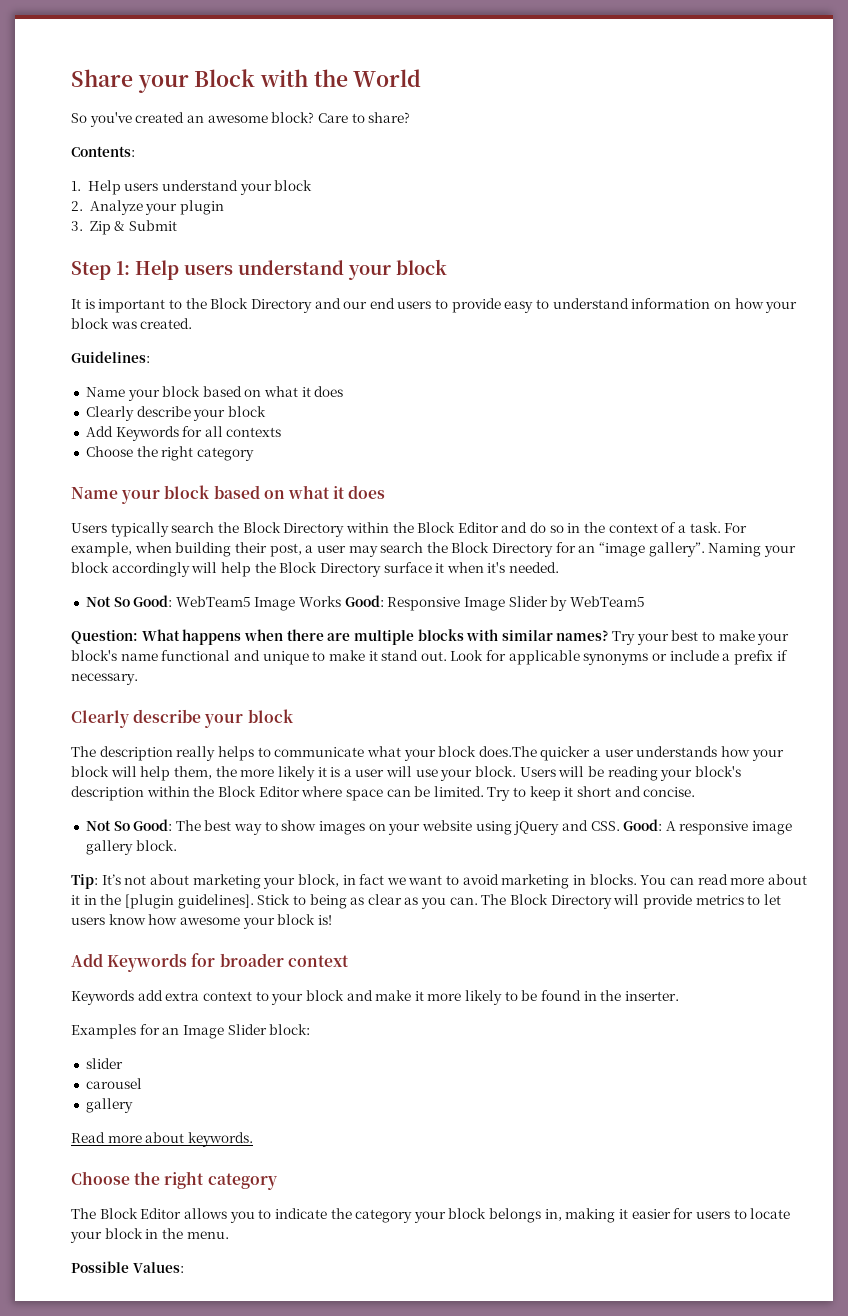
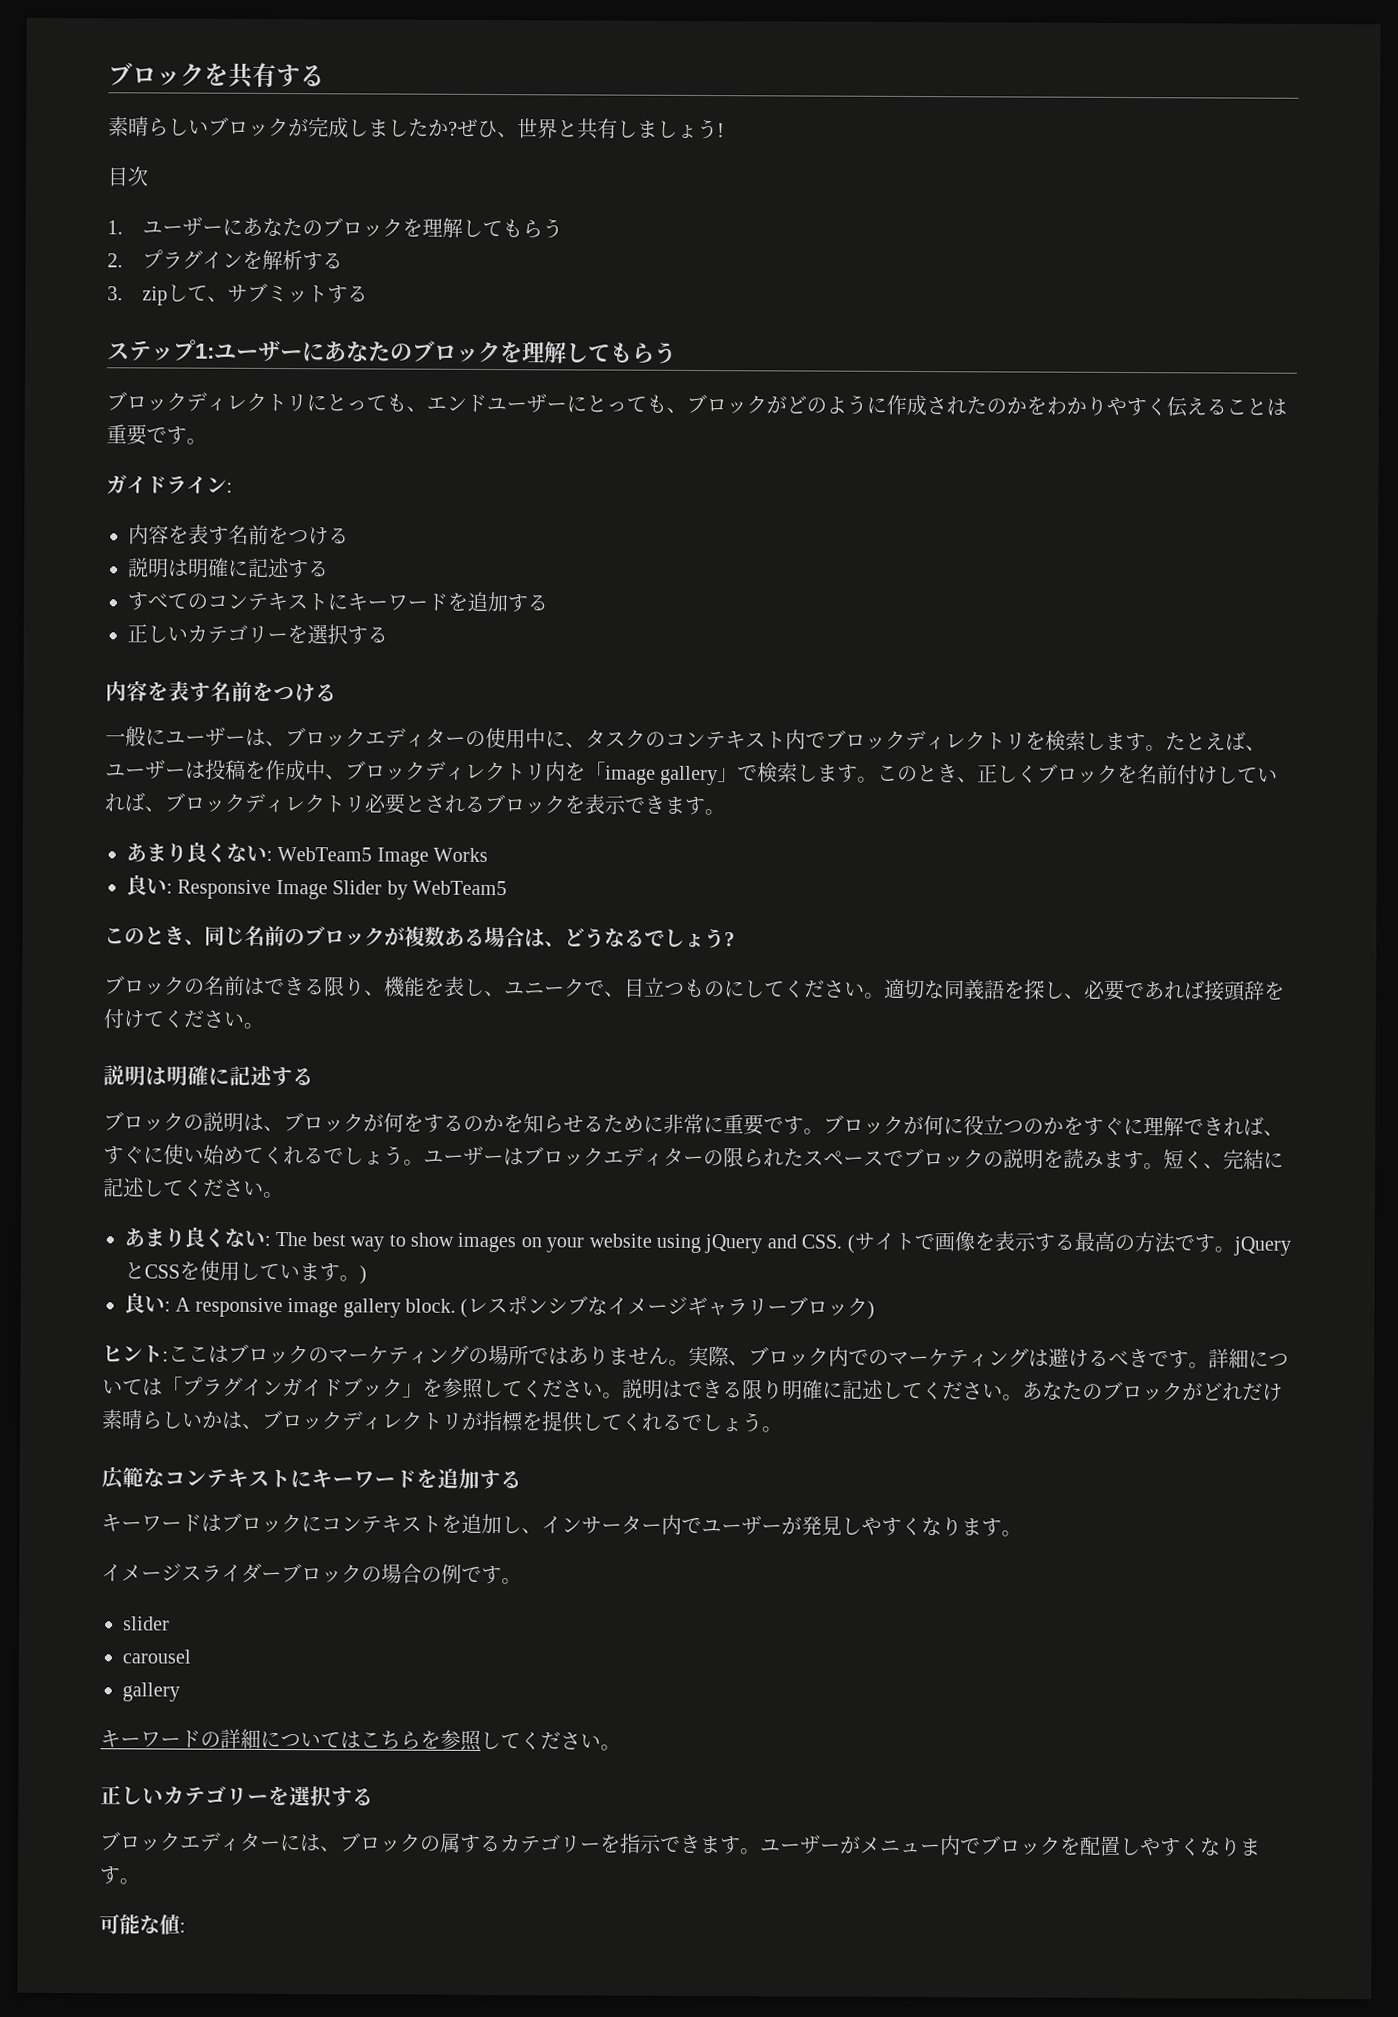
- Share your Block with the World
- So you've created an awesome block? Care to share?
- Contents:
- 1. Help users understand your block
- 2. Analyze your plugin
- 3. Zip & Submit
- Step 1: Help users understand your block
- It is important to the Block Directory and our end users to provide easy to understand information on how your block was created.
- Guidelines:
- Name your block based on what it does
- Clearly describe your block
- Add Keywords for all contexts
- Choose the right category
- Name your block based on what it does
- Users typically search the Block Directory within the Block Editor and do so in the context of a task. For example, when building their post, a user may search the Block Directory for an “image gallery”. Naming your block accordingly will help the Block Directory surface it when it's needed.
- Not So Good: WebTeam5 Image Works Good: Responsive Image Slider by WebTeam5
+ ブロックを共有する
+ 素晴らしいブロックが完成しましたか?ぜひ、世界と共有しましょう!
+ 目次
+ 1.ユーザーにあなたのブロックを理解してもらう
+ 2.プラグインを解析する
+ 3. zipして、サブミットする
+ ステップ1:ユーザーにあなたのブロックを理解してもらう
+ ブロックディレクトリにとっても、エンドユーザーにとっても、ブロックがどのように作成されたのかをわかりやすく伝えることは重要です。
+ ガイドライン:
+ 内容を表す名前をつける
+ 説明は明確に記述する
+ すべてのコンテキストにキーワードを追加する
+ 正しいカテゴリーを選択する
+ 内容を表す名前をつける
+ 一般にユーザーは、ブロックエディターの使用中に、タスクのコンテキスト内でブロックディレクトリを検索します。たとえば、ユーザーは投稿を作成中、ブロックディレクトリ内を「image gallery」で検索します。このとき、正しくブロックを名前付けしていれば、ブロックディレクトリ必要とされるブロックを表示できます。
+ あまり良くない: WebTeam5 Image Works
+ 良い: Responsive Image Slider by WebTeam5
- Question: What happens when there are multiple blocks with similar names? Try your best to make your block's name functional and unique to make it stand out. Look for applicable synonyms or include a prefix if necessary.
- Clearly describe your block
- The description really helps to communicate what your block does.The quicker a user understands how your block will help them, the more likely it is a user will use your block. Users will be reading your block's description within the Block Editor where space can be limited. Try to keep it short and concise.
- Not So Good: The best way to show images on your website using jQuery and CSS. Good: A responsive image gallery block.
- Tip: It’s not about marketing your block, in fact we want to avoid marketing in blocks. You can read more about it in the [plugin guidelines]. Stick to being as clear as you can. The Block Directory will provide metrics to let users know how awesome your block is!
- Add Keywords for broader context
- Keywords add extra context to your block and make it more likely to be found in the inserter.
- Examples for an Image Slider block:
+ このとき、同じ名前のブロックが複数ある場合は、どうなるでしょう?
+ ブロックの名前はできる限り、機能を表し、ユニークで、目立つものにしてください。適切な同義語を探し、必要であれば接頭辞を付けてください。
+ 説明は明確に記述する
+ ブロックの説明は、ブロックが何をするのかを知らせるために非常に重要です。ブロックが何に役立つのかをすぐに理解できれば、すぐに使い始めてくれるでしょう。ユーザーはブロックエディターの限られたスペースでブロックの説明を読みます。短く、完結に記述してください。
+ あまり良くない: The best way to show images on your website using jQuery and CSS. (サイトで画像を表示する最高の方法です。jQueryとCSSを使用しています。)
+ 良い: A responsive image gallery block. (レスポンシブなイメージギャラリーブロック)
+ ヒント:ここはブロックのマーケティングの場所ではありません。実際、ブロック内でのマーケティングは避けるべきです。詳細については「プラグインガイドブック」を参照してください。説明はできる限り明確に記述してください。あなたのブロックがどれだけ素晴らしいかは、ブロックディレクトリが指標を提供してくれるでしょう。
+ 広範なコンテキストにキーワードを追加する
+ キーワードはブロックにコンテキストを追加し、インサーター内でユーザーが発見しやすくなります。
+ イメージスライダーブロックの場合の例です。
  slider
  carousel
  gallery
- Read more about keywords.
- Choose the right category
- The Block Editor allows you to indicate the category your block belongs in, making it easier for users to locate your block in the menu.
- Possible Values:
+ キーワードの詳細についてはこちらを参照してください。
+ 正しいカテゴリーを選択する
+ ブロックエディターには、ブロックの属するカテゴリーを指示できます。ユーザーがメニュー内でブロックを配置しやすくなります。
+ 可能な値:

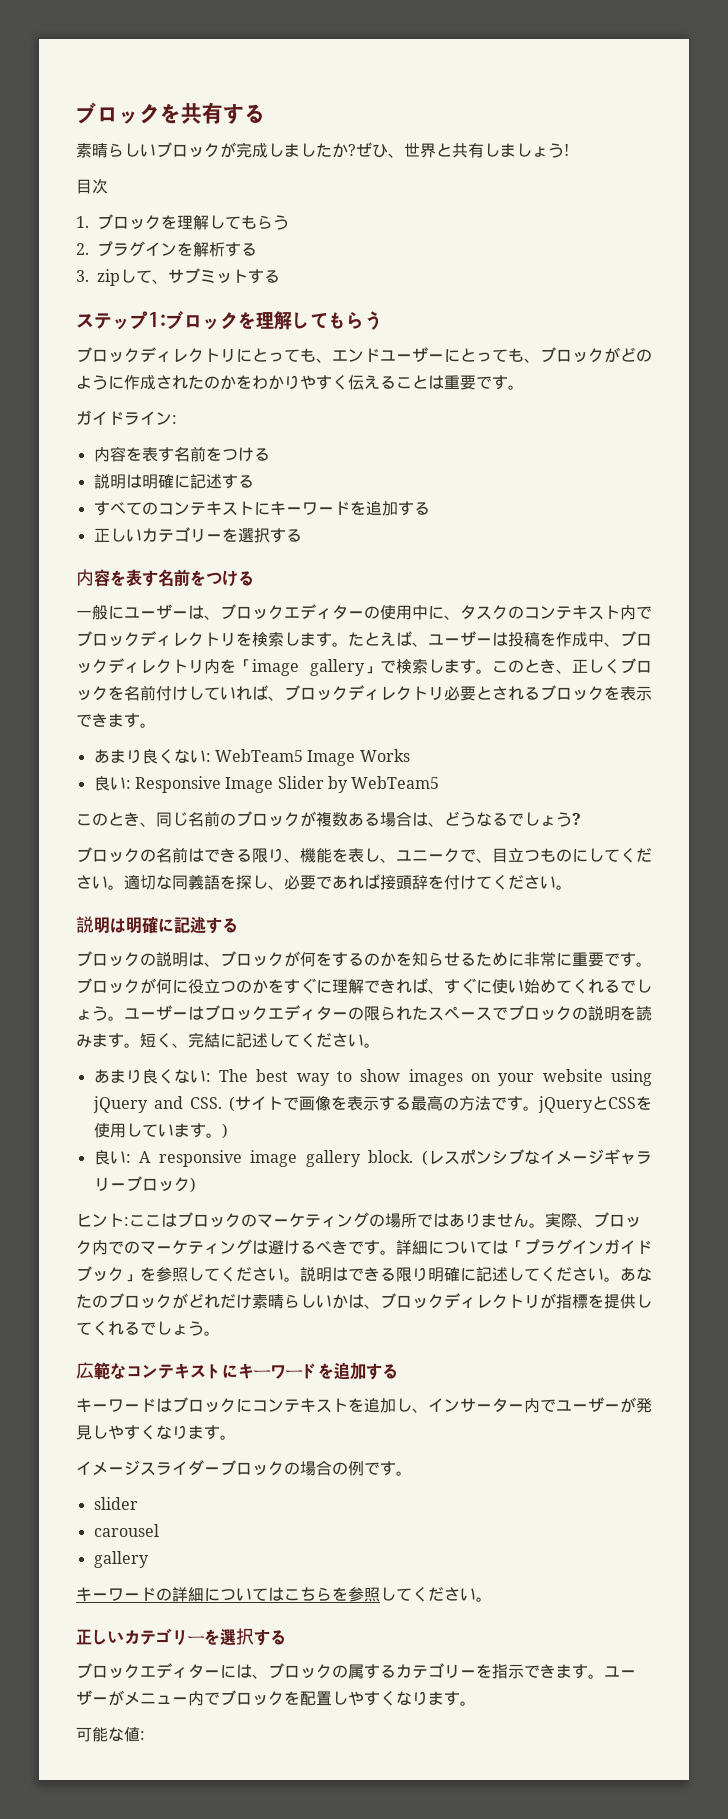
- 1.ユーザーにあなたのブロックを理解してもらう
+ 1.ブロックを理解してもらう
- ステップ1:ユーザーにあなたのブロックを理解してもらう
+ ステップ1:ブロックを理解してもらう

